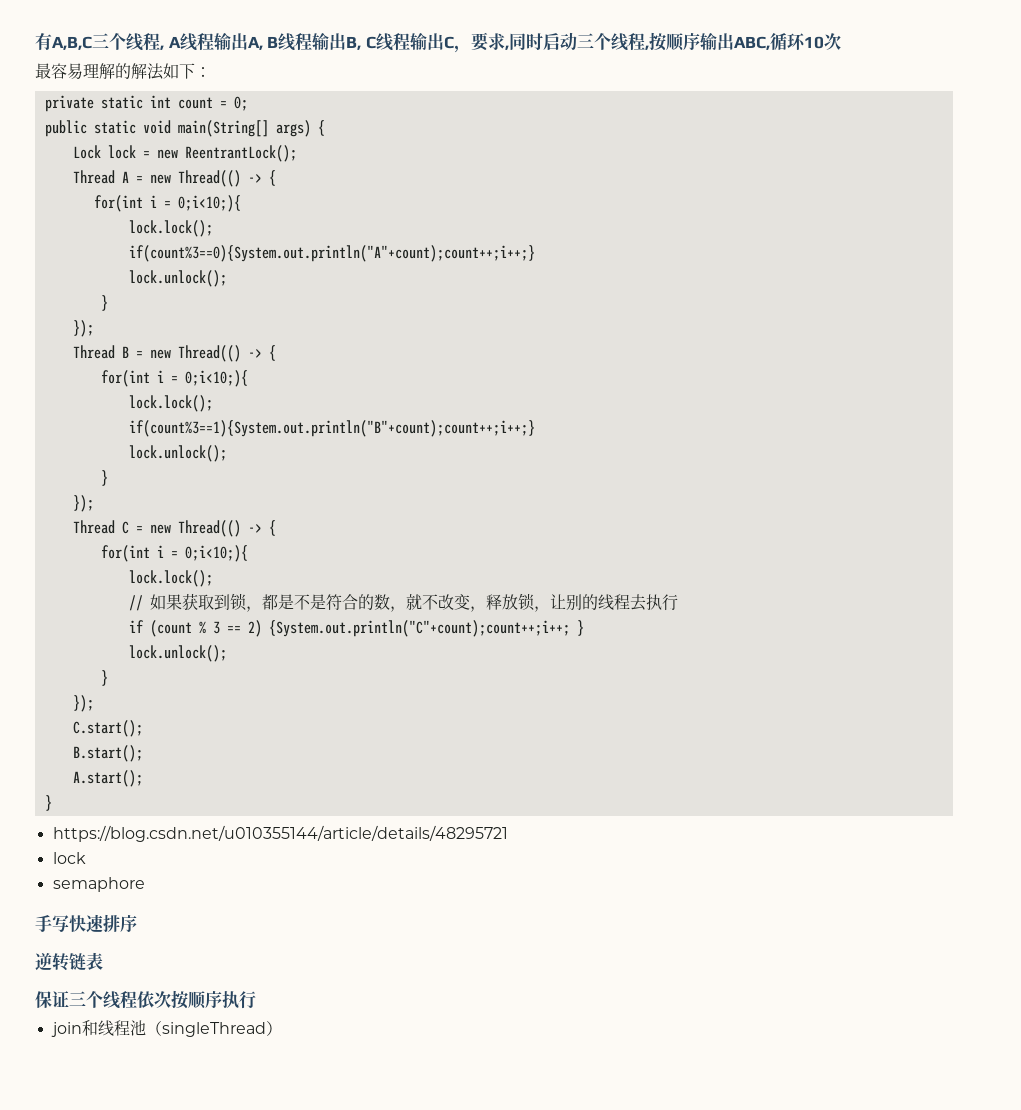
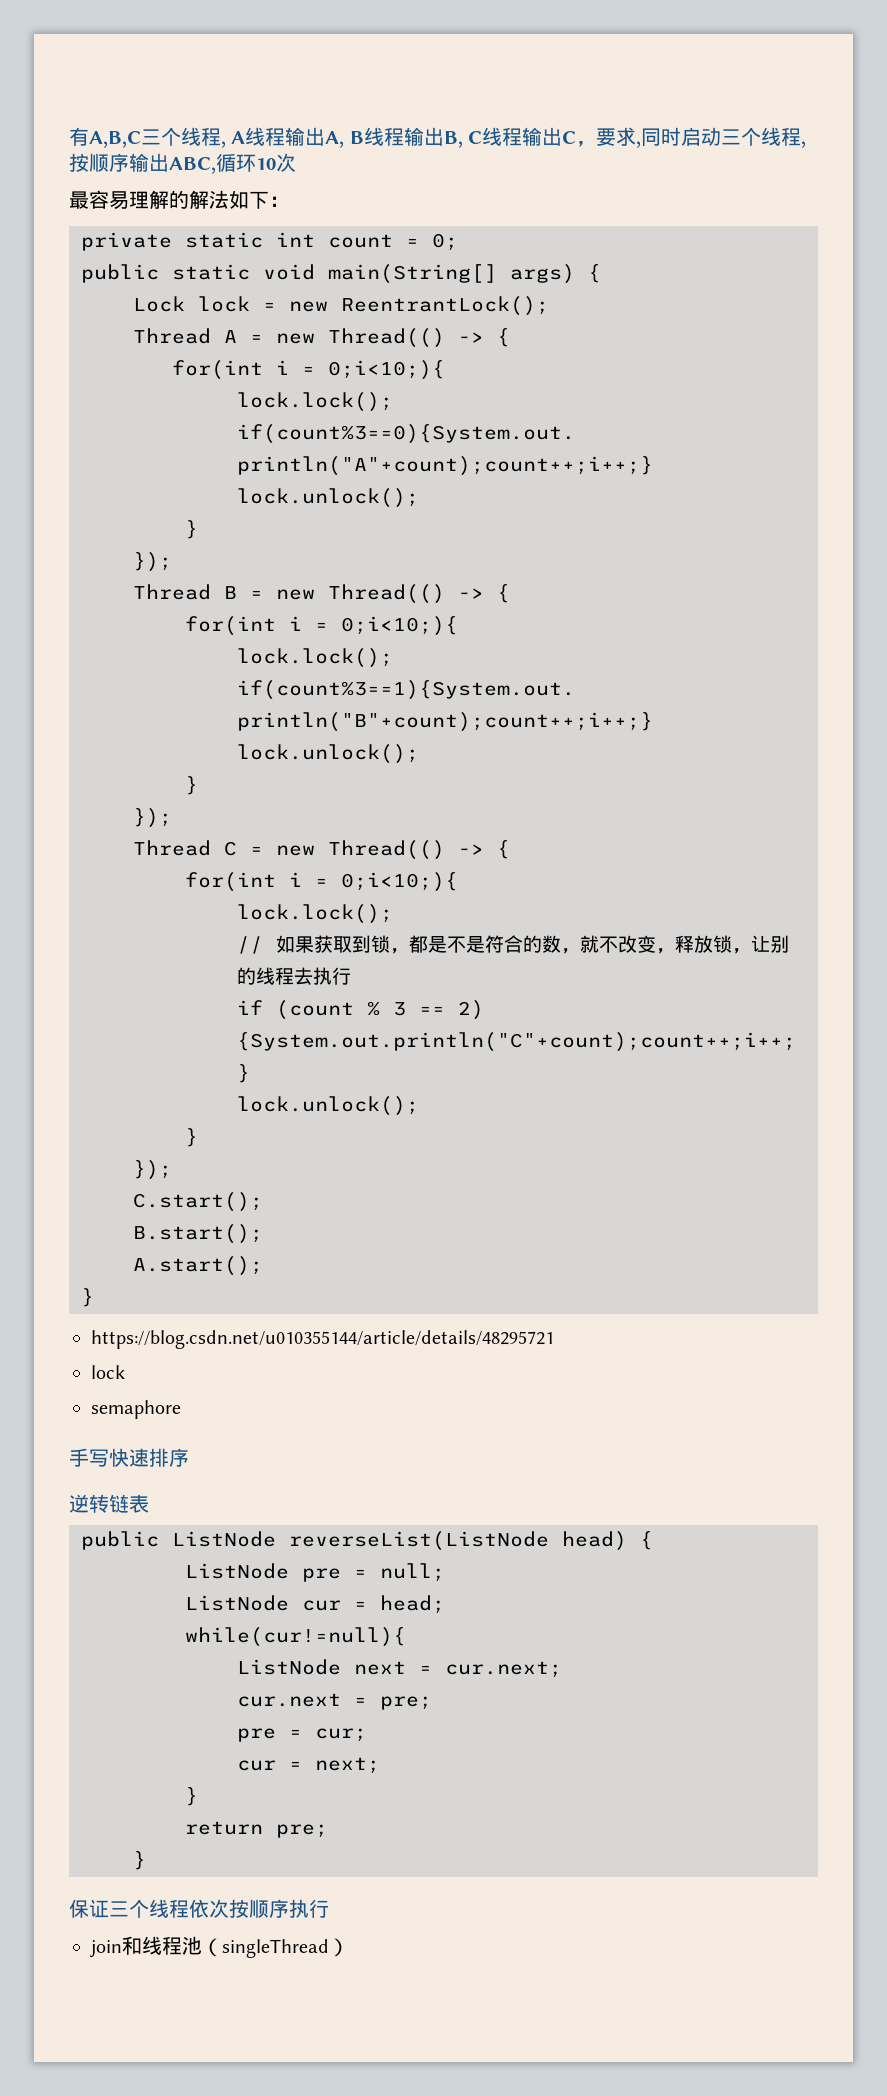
+ public ListNode reverseList(ListNode head) {
+ ListNode pre = null;
+ ListNode cur = head;
+ while(cur!=null){
+ ListNode next = cur.next;
+ cur.next = pre;
+ pre = cur;
+ cur = next;
+ }
+ return pre;
+ }

